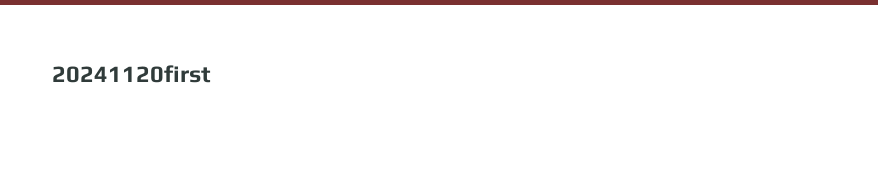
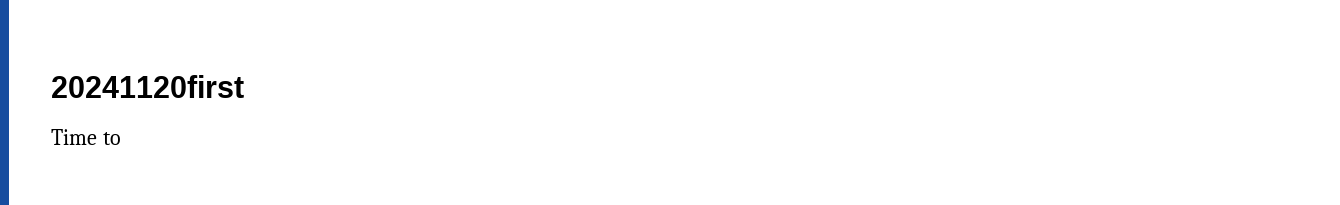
+ Time to

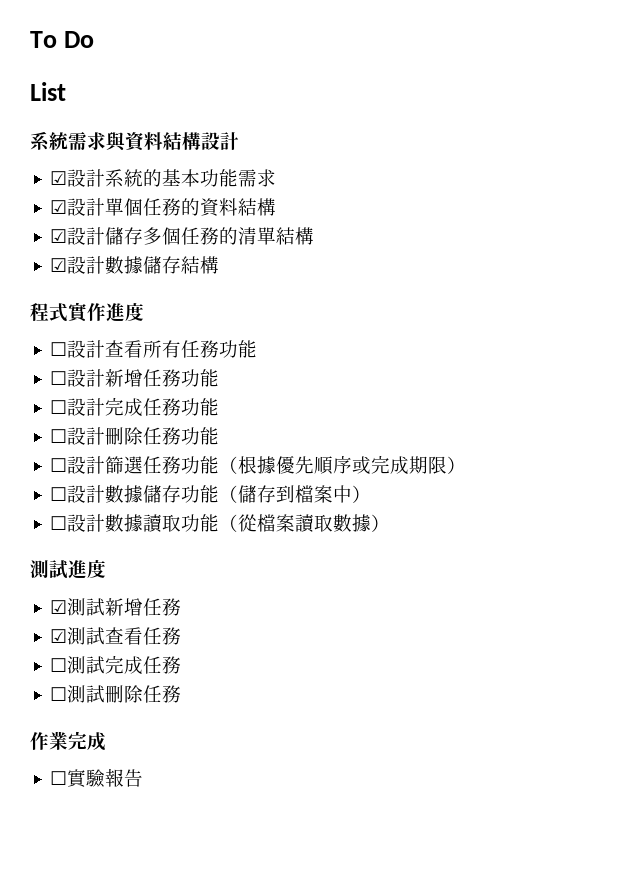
- 20241120first
- Time to
+ To Do
+ List
+ 系統需求與資料結構設計
+ ☑設計系統的基本功能需求
+ ☑設計單個任務的資料結構
+ ☑設計儲存多個任務的清單結構
+ ☑設計數據儲存結構
+ 程式實作進度
+ ☐設計查看所有任務功能
+ ☐設計新增任務功能
+ ☐設計完成任務功能
+ ☐設計刪除任務功能
+ ☐設計篩選任務功能（根據優先順序或完成期限）
+ ☐設計數據儲存功能（儲存到檔案中）
+ ☐設計數據讀取功能（從檔案讀取數據）
+ 測試進度
+ ☑測試新增任務
+ ☑測試查看任務
+ ☐測試完成任務
+ ☐測試刪除任務
+ 作業完成
+ ☐實驗報告

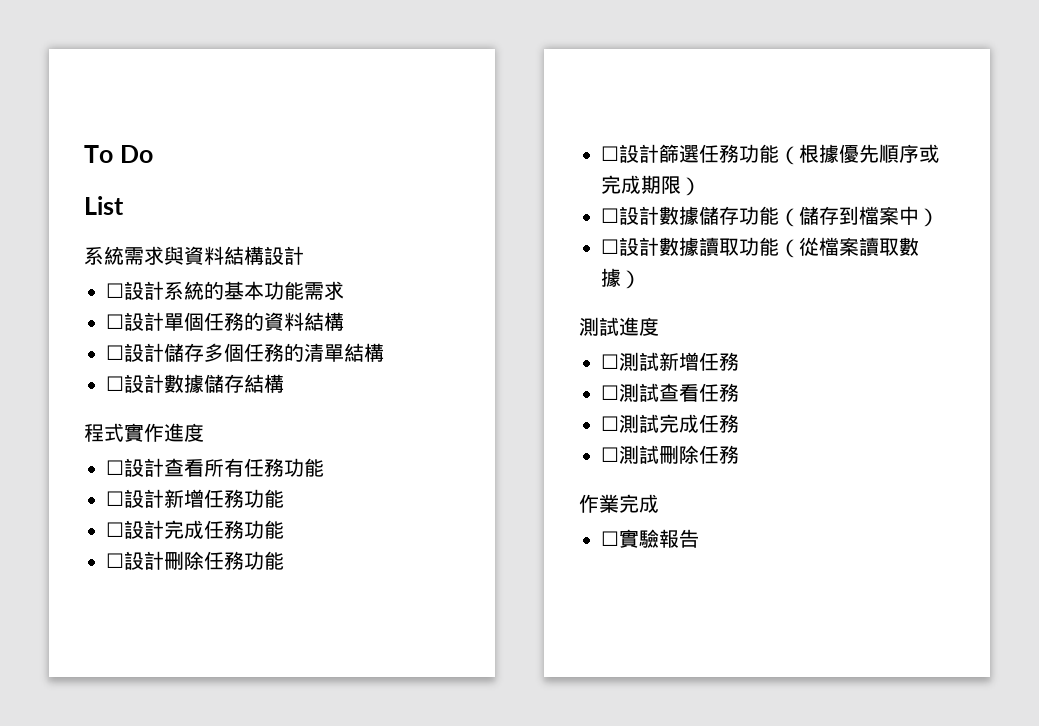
- ☑設計系統的基本功能需求
+ ☐設計系統的基本功能需求
- ☑設計單個任務的資料結構
+ ☐設計單個任務的資料結構
- ☑設計儲存多個任務的清單結構
+ ☐設計儲存多個任務的清單結構
- ☑設計數據儲存結構
+ ☐設計數據儲存結構
- ☑測試新增任務
+ ☐測試新增任務
- ☑測試查看任務
+ ☐測試查看任務

